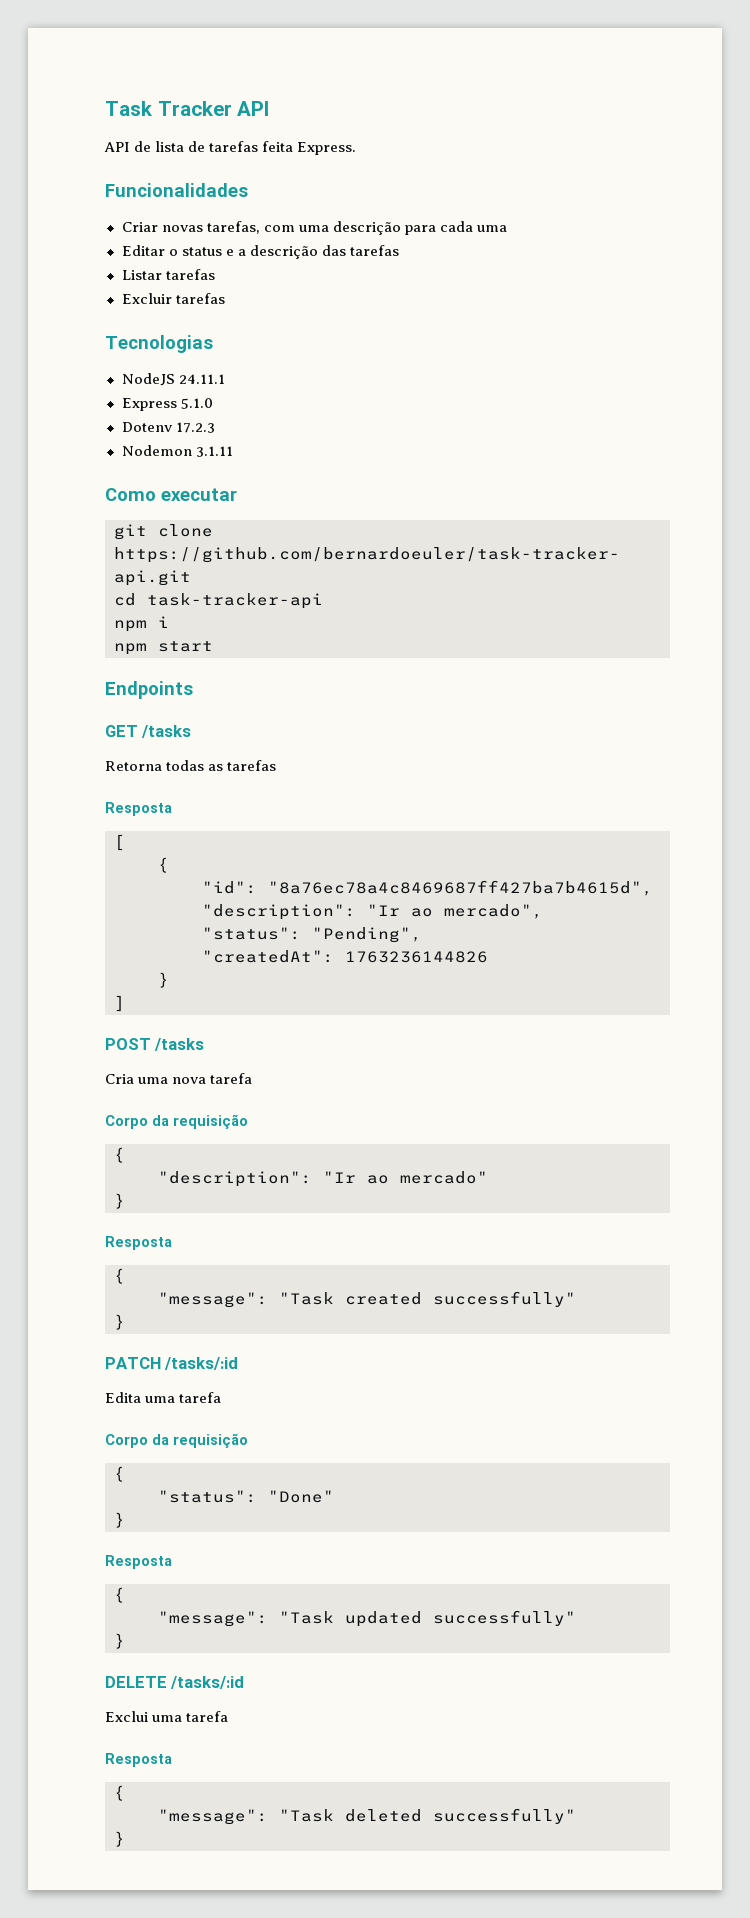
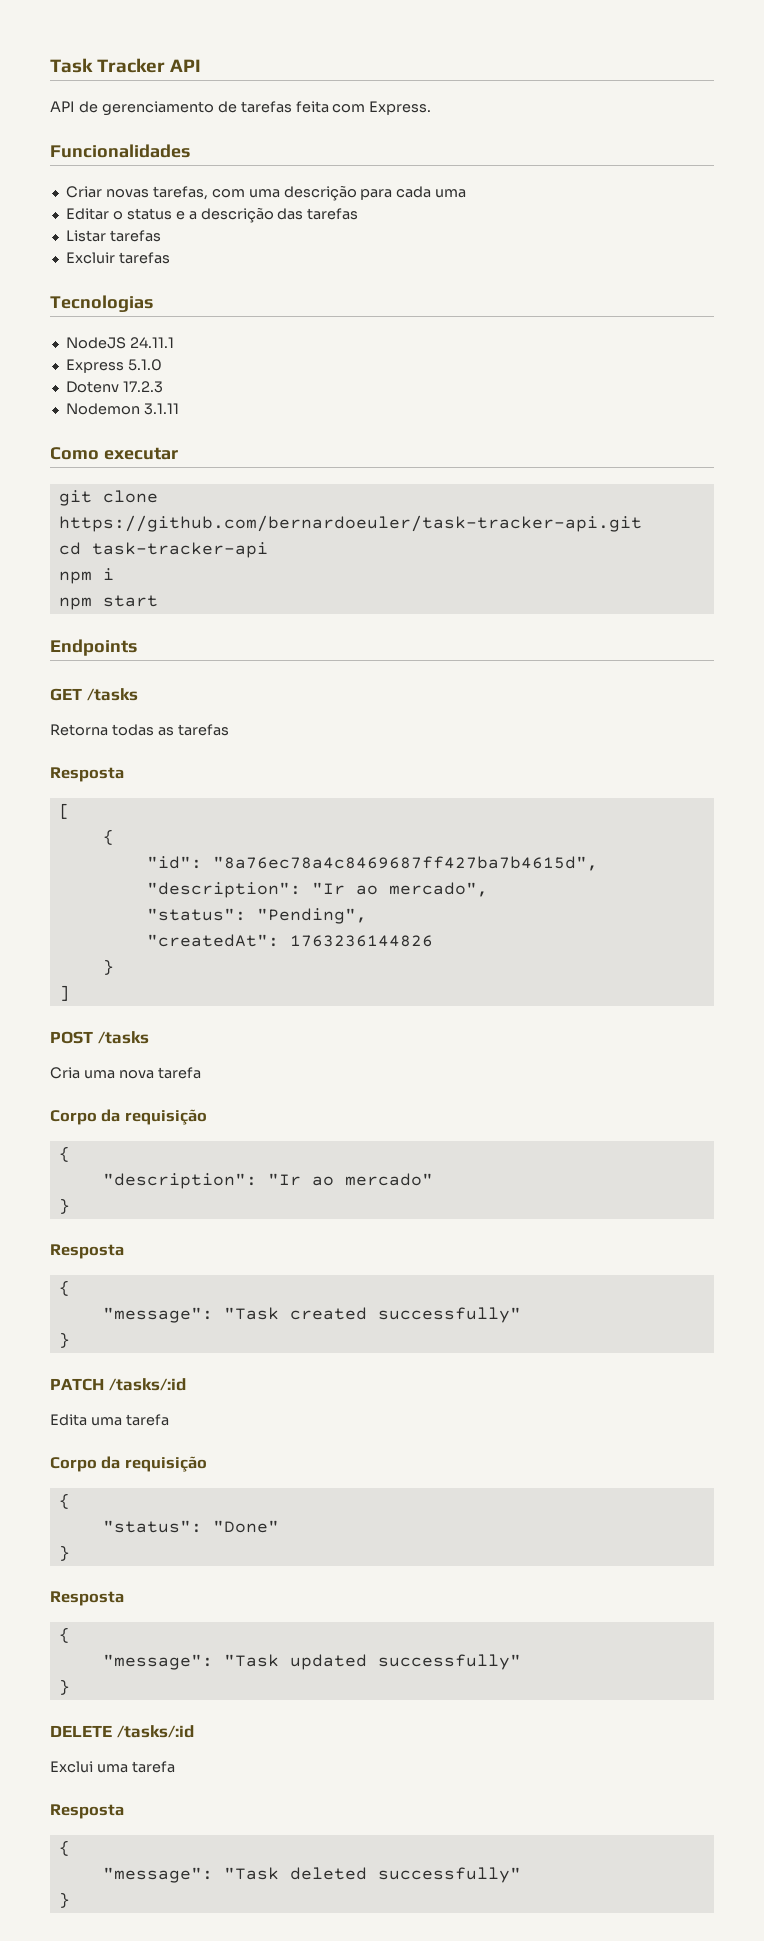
- API de lista de tarefas feita Express.
+ API de gerenciamento de tarefas feita com Express.

